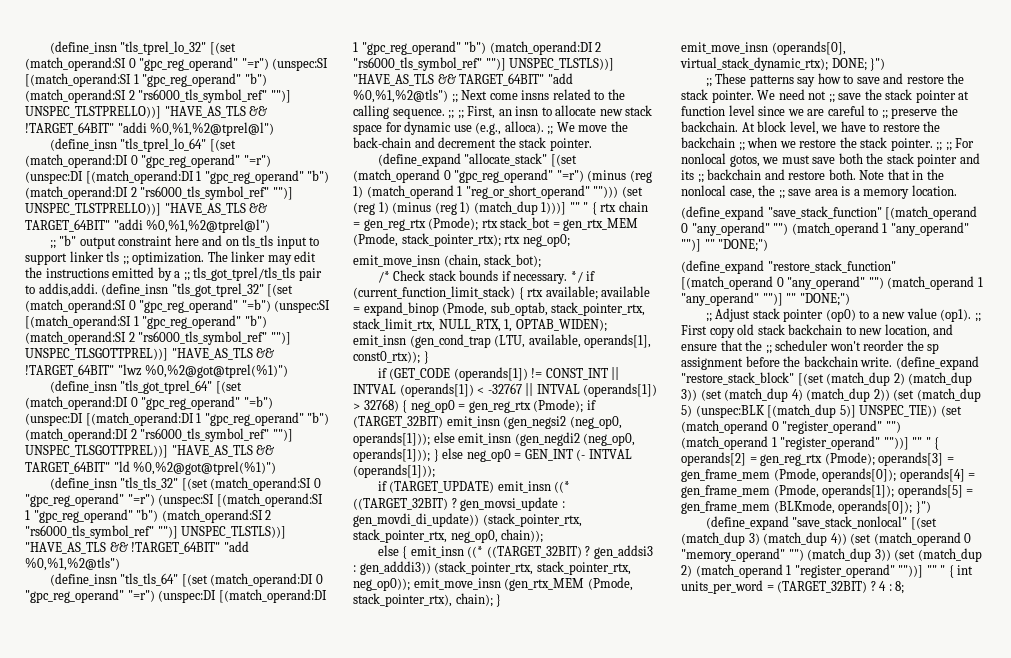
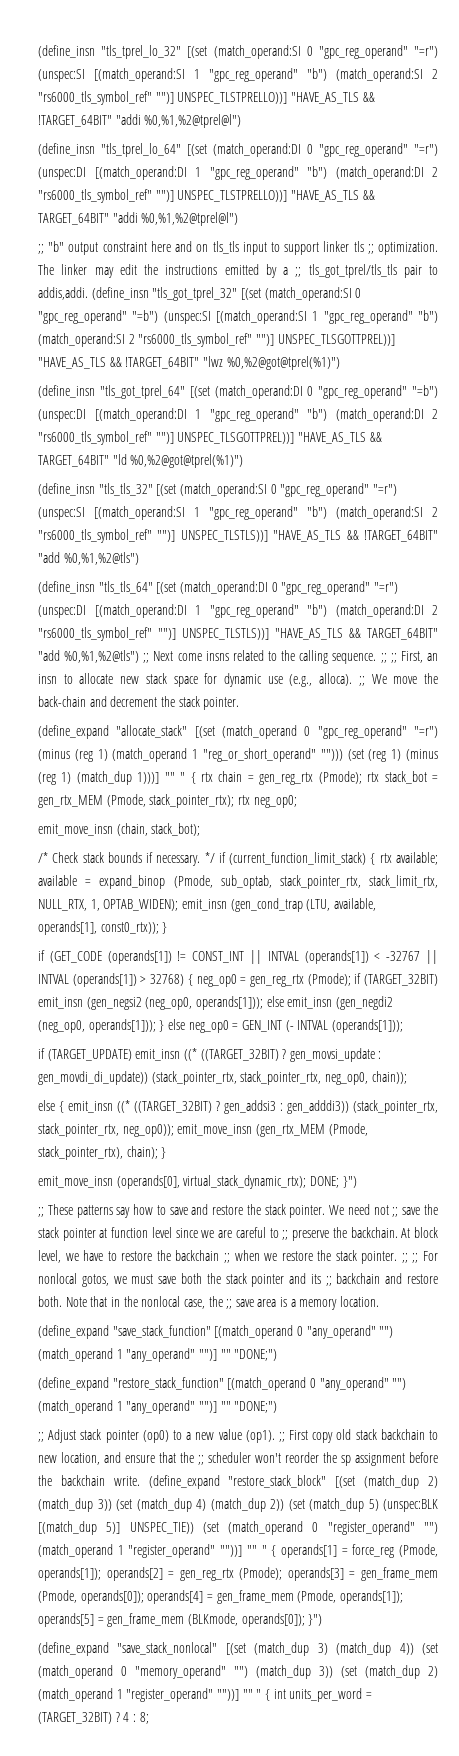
- (define_expand "restore_stack_block" [(set (match_dup 2) (match_dup 3)) (set (match_dup 4) (match_dup 2)) (set (match_dup 5) (unspec:BLK [(match_dup 5)] UNSPEC_TIE)) (set (match_operand 0 "register_operand" "") (match_operand 1 "register_operand" ""))] "" " { operands[2] = gen_reg_rtx (Pmode); operands[3] = gen_frame_mem (Pmode, operands[0]); operands[4] = gen_frame_mem (Pmode, operands[1]); operands[5] = gen_frame_mem (BLKmode, operands[0]); }")
+ (define_expand "restore_stack_block" [(set (match_dup 2) (match_dup 3)) (set (match_dup 4) (match_dup 2)) (set (match_dup 5) (unspec:BLK [(match_dup 5)] UNSPEC_TIE)) (set (match_operand 0 "register_operand" "") (match_operand 1 "register_operand" ""))] "" " { operands[1] = force_reg (Pmode, operands[1]); operands[2] = gen_reg_rtx (Pmode); operands[3] = gen_frame_mem (Pmode, operands[0]); operands[4] = gen_frame_mem (Pmode, operands[1]); operands[5] = gen_frame_mem (BLKmode, operands[0]); }")

